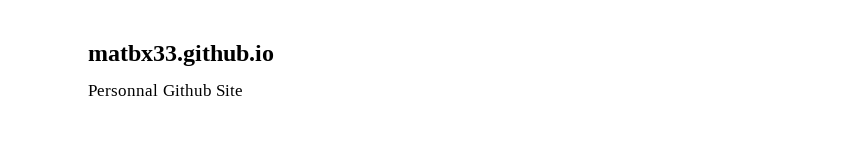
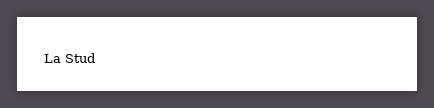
- matbx33.github.io
- Personnal Github Site
+ La Stud

